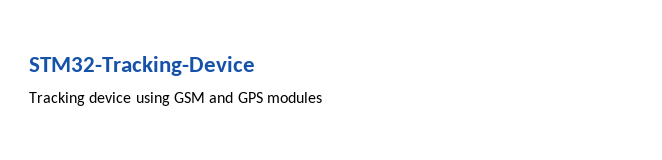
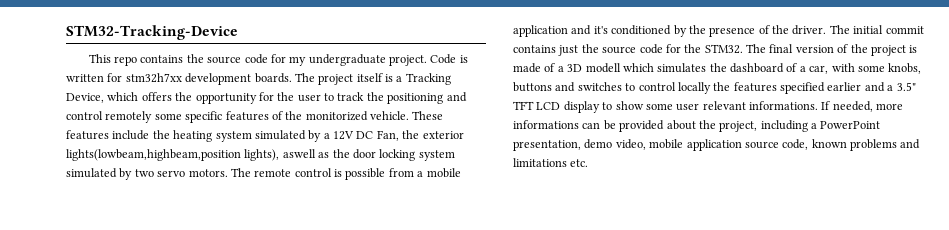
- Tracking device using GSM and GPS modules
+ This repo contains the source code for my undergraduate project. Code is written for stm32h7xx development boards. The project itself is a Tracking Device, which offers the opportunity for the user to track the positioning and control remotely some specific features of the monitorized vehicle. These features include the heating system simulated by a 12V DC Fan, the exterior lights(lowbeam,highbeam,position lights), aswell as the door locking system simulated by two servo motors. The remote control is possible from a mobile application and it's conditioned by the presence of the driver. The initial commit contains just the source code for the STM32. The final version of the project is made of a 3D modell which simulates the dashboard of a car, with some knobs, buttons and switches to control locally the features specified earlier and a 3.5" TFT LCD display to show some user relevant informations. If needed, more informations can be provided about the project, including a PowerPoint presentation, demo video, mobile application source code, known problems and limitations etc.

